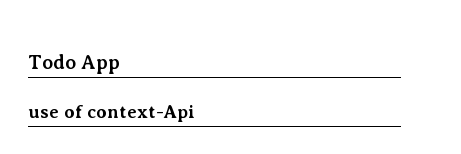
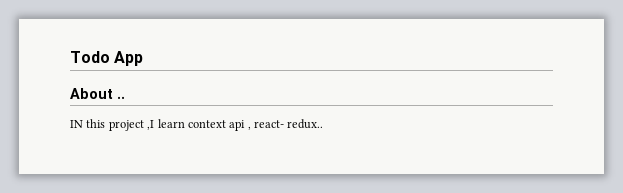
- use of context-Api
+ About ..
+ IN this project ,I learn context api , react- redux..

